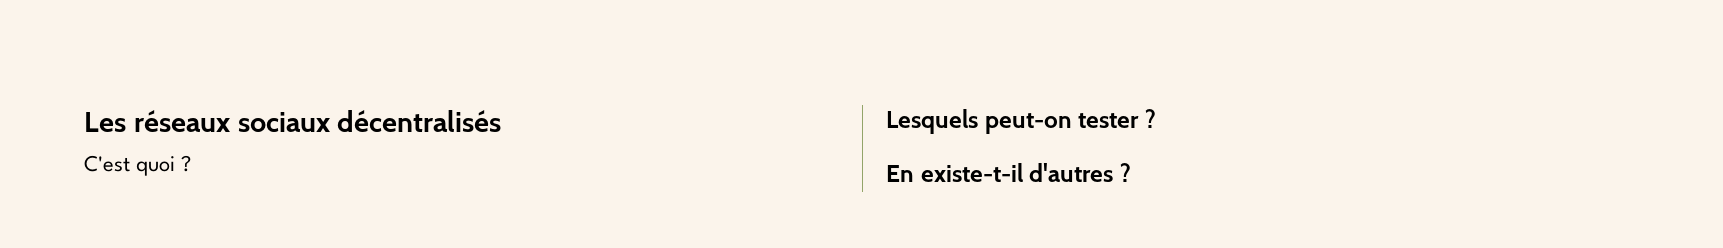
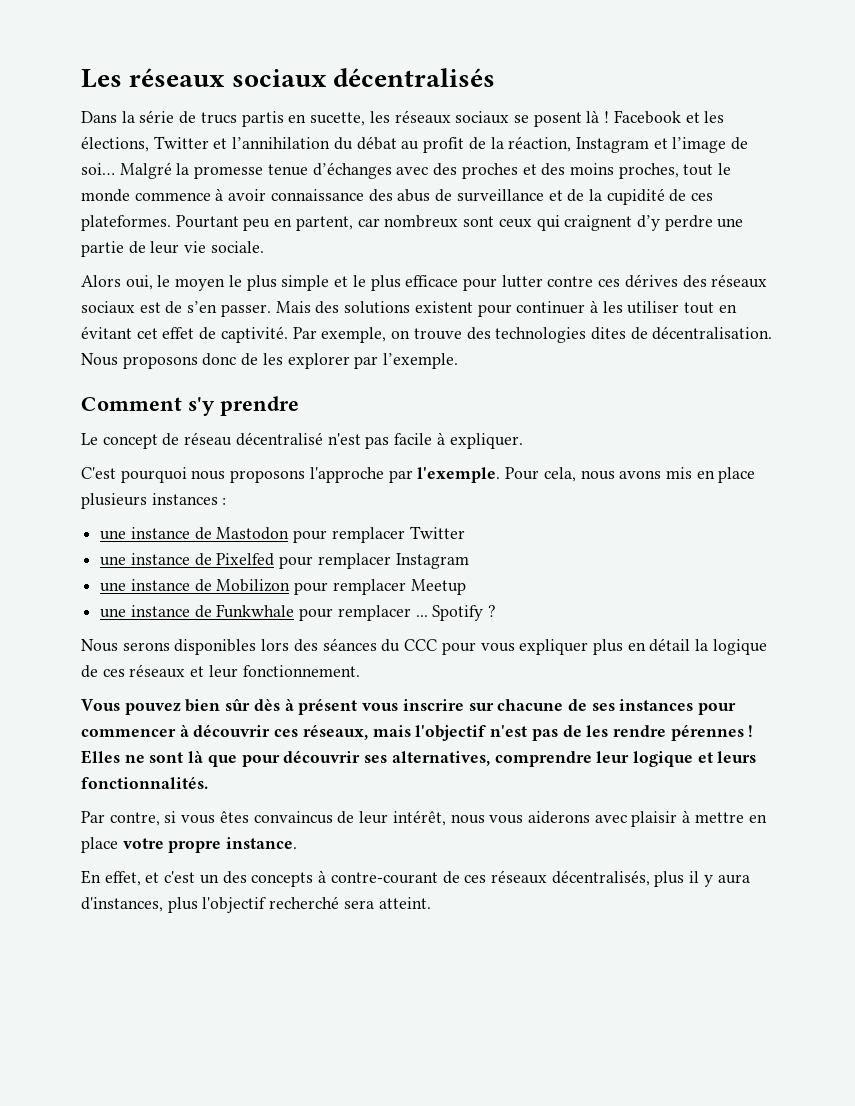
- C'est quoi ?
- Lesquels peut-on tester ?
- En existe-t-il d'autres ?
+ Dans la série de trucs partis en sucette, les réseaux sociaux se posent là ! Facebook et les élections, Twitter et l’annihilation du débat au profit de la réaction, Instagram et l’image de soi… Malgré la promesse tenue d’échanges avec des proches et des moins proches, tout le monde commence à avoir connaissance des abus de surveillance et de la cupidité de ces plateformes. Pourtant peu en partent, car nombreux sont ceux qui craignent d’y perdre une partie de leur vie sociale.
+ Alors oui, le moyen le plus simple et le plus efficace pour lutter contre ces dérives des réseaux sociaux est de s’en passer. Mais des solutions existent pour continuer à les utiliser tout en évitant cet effet de captivité. Par exemple, on trouve des technologies dites de décentralisation. Nous proposons donc de les explorer par l’exemple.
+ Comment s'y prendre
+ Le concept de réseau décentralisé n'est pas facile à expliquer.
+ C'est pourquoi nous proposons l'approche par l'exemple. Pour cela, nous avons mis en place plusieurs instances :
+ une instance de Mastodon pour remplacer Twitter
+ une instance de Pixelfed pour remplacer Instagram
+ une instance de Mobilizon pour remplacer Meetup
+ une instance de Funkwhale pour remplacer ... Spotify ?
+ Nous serons disponibles lors des séances du CCC pour vous expliquer plus en détail la logique de ces réseaux et leur fonctionnement.
+ Vous pouvez bien sûr dès à présent vous inscrire sur chacune de ses instances pour commencer à découvrir ces réseaux, mais l'objectif n'est pas de les rendre pérennes ! Elles ne sont là que pour découvrir ses alternatives, comprendre leur logique et leurs fonctionnalités.
+ Par contre, si vous êtes convaincus de leur intérêt, nous vous aiderons avec plaisir à mettre en place votre propre instance.
+ En effet, et c'est un des concepts à contre-courant de ces réseaux décentralisés, plus il y aura d'instances, plus l'objectif recherché sera atteint.

